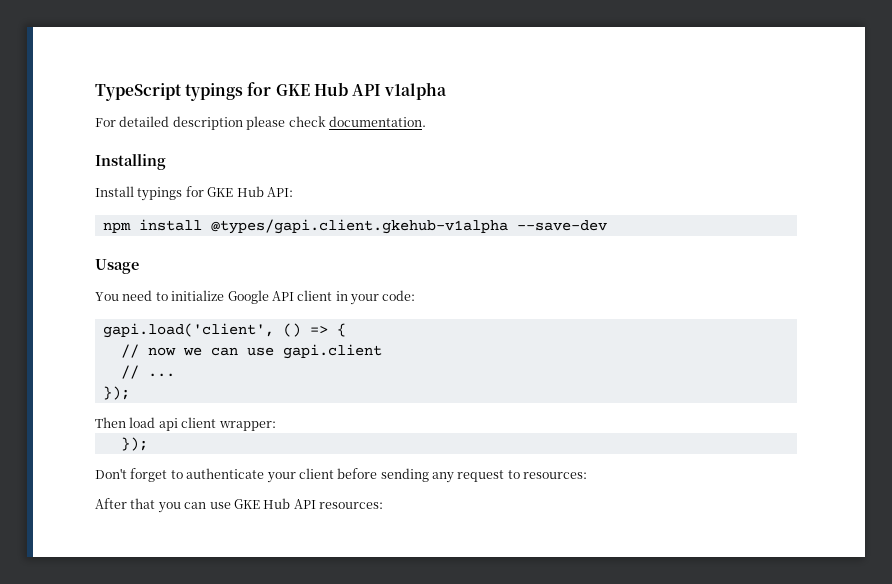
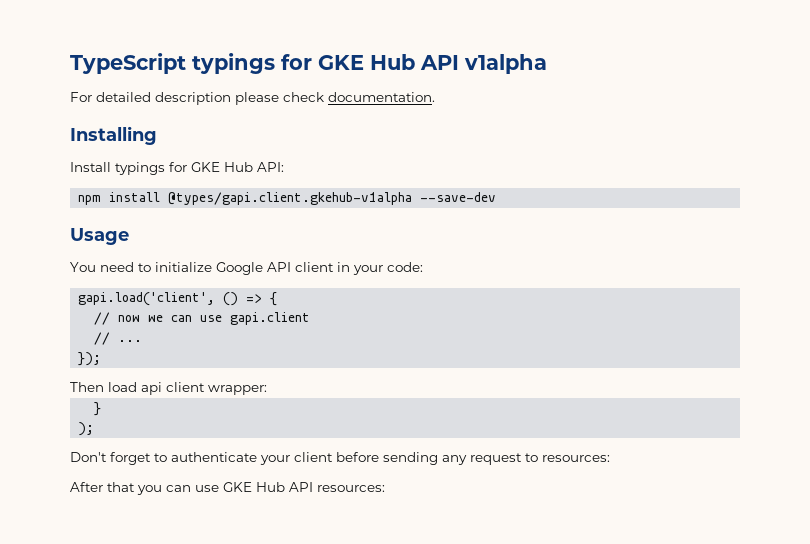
  Then load api client wrapper:
- });
+ }
+ );

